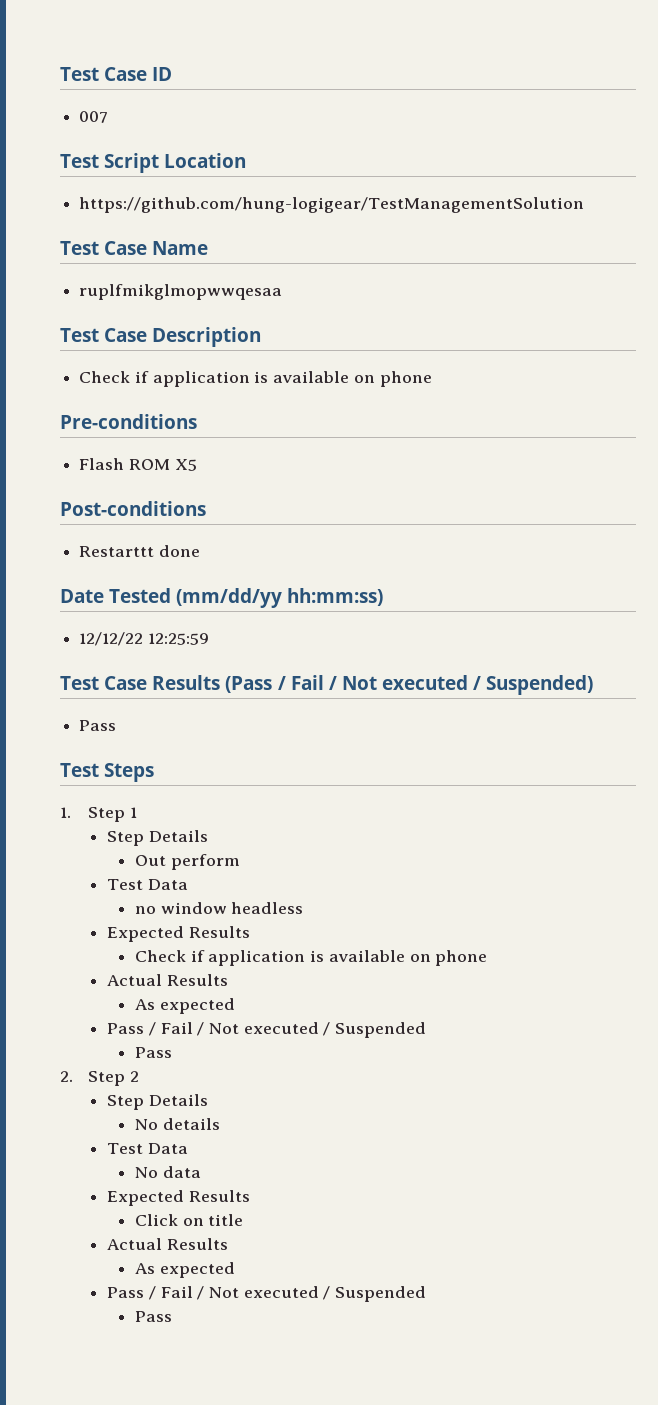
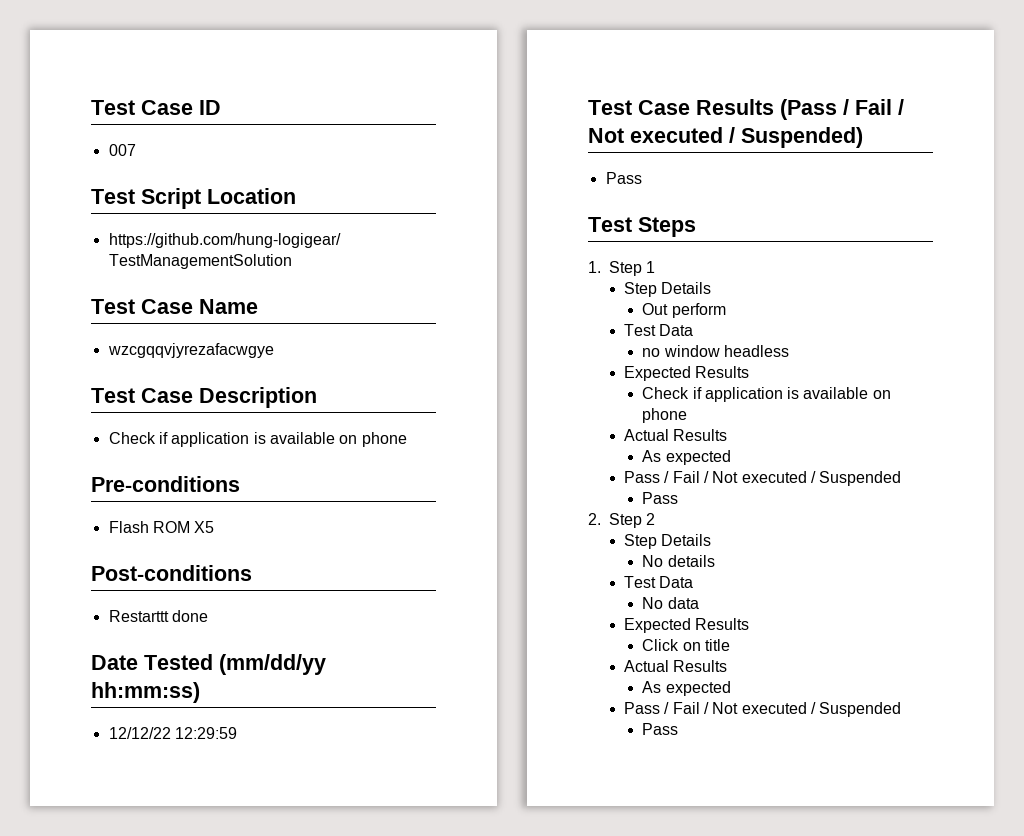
- ruplfmikglmopwwqesaa
+ wzcgqqvjyrezafacwgye
- 12/12/22 12:25:59
+ 12/12/22 12:29:59

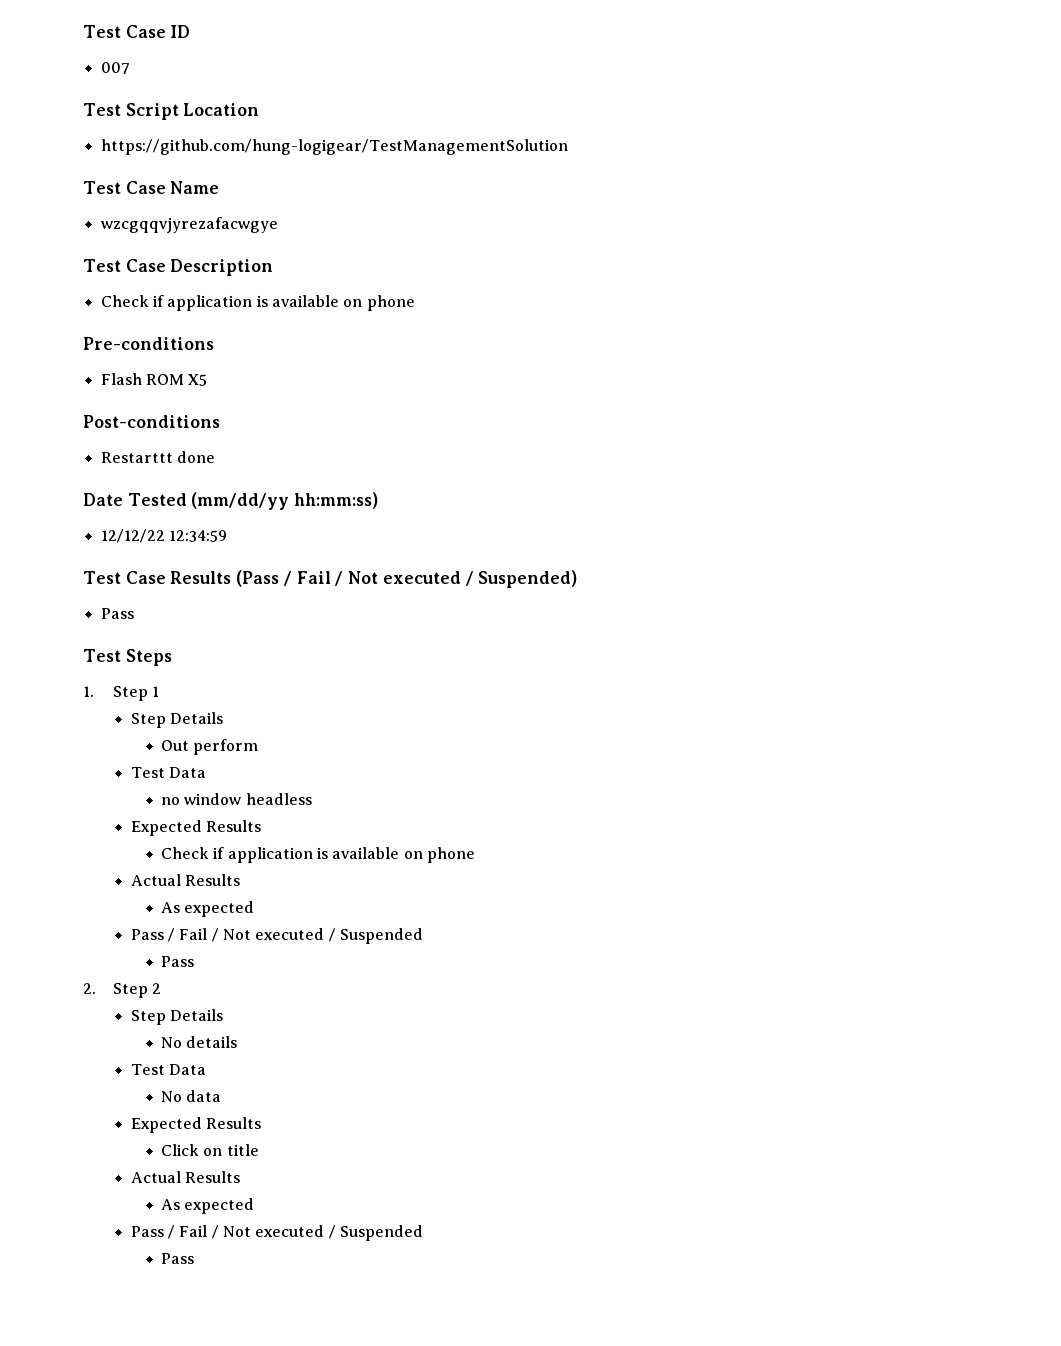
- 12/12/22 12:29:59
+ 12/12/22 12:34:59

